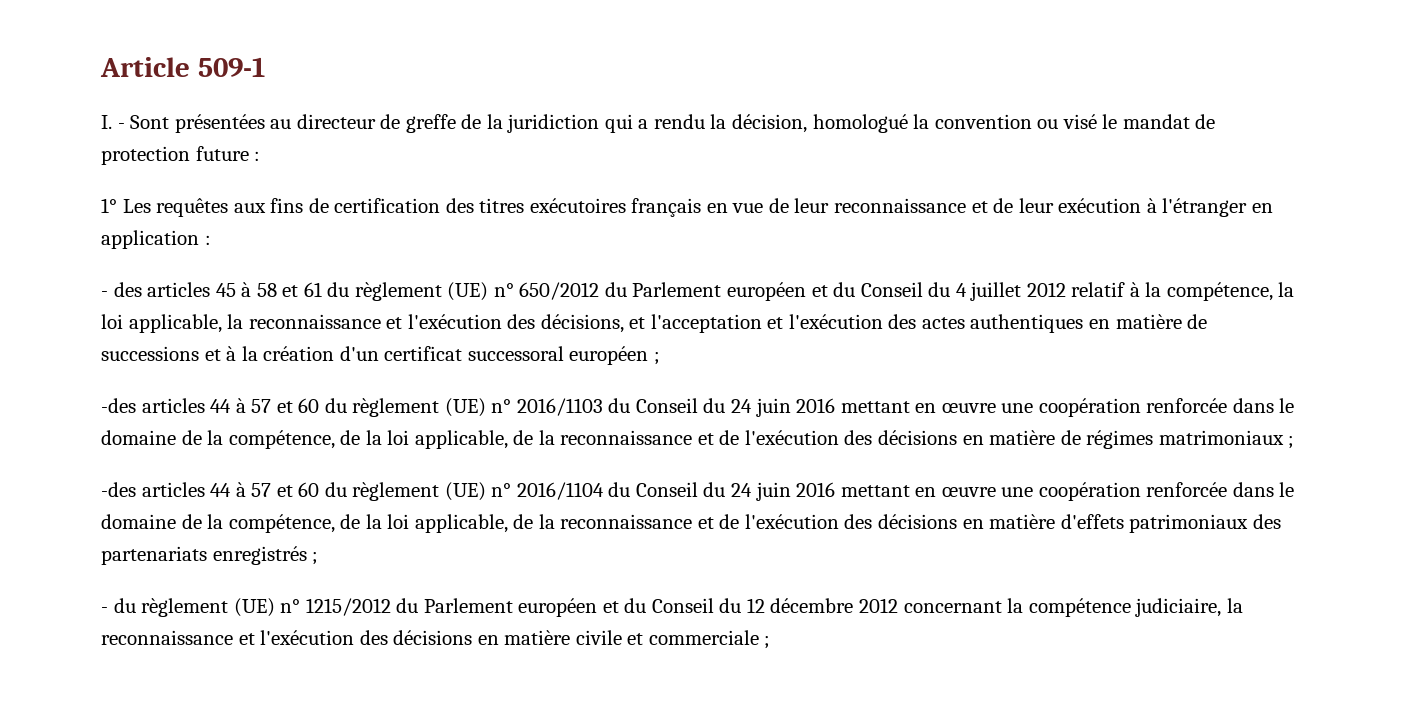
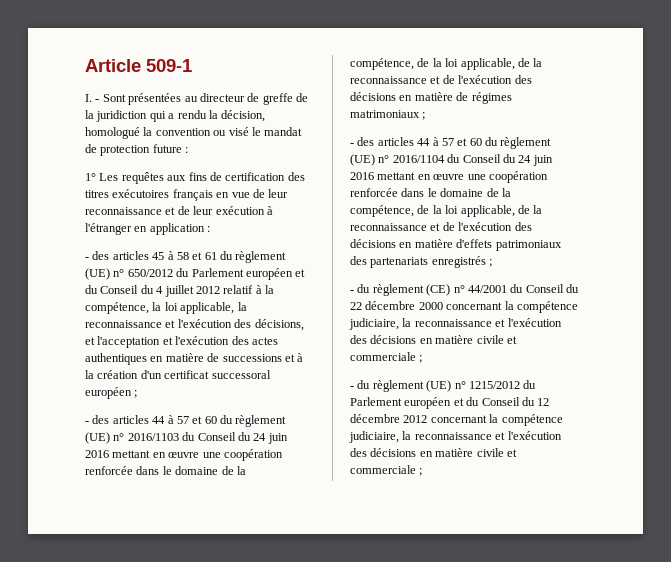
- -des articles 44 à 57 et 60 du règlement (UE) n° 2016/1103 du Conseil du 24 juin 2016 mettant en œuvre une coopération renforcée dans le domaine de la compétence, de la loi applicable, de la reconnaissance et de l'exécution des décisions en matière de régimes matrimoniaux ;
+ - des articles 44 à 57 et 60 du règlement (UE) n° 2016/1103 du Conseil du 24 juin 2016 mettant en œuvre une coopération renforcée dans le domaine de la compétence, de la loi applicable, de la reconnaissance et de l'exécution des décisions en matière de régimes matrimoniaux ;
- -des articles 44 à 57 et 60 du règlement (UE) n° 2016/1104 du Conseil du 24 juin 2016 mettant en œuvre une coopération renforcée dans le domaine de la compétence, de la loi applicable, de la reconnaissance et de l'exécution des décisions en matière d'effets patrimoniaux des partenariats enregistrés ;
+ - des articles 44 à 57 et 60 du règlement (UE) n° 2016/1104 du Conseil du 24 juin 2016 mettant en œuvre une coopération renforcée dans le domaine de la compétence, de la loi applicable, de la reconnaissance et de l'exécution des décisions en matière d'effets patrimoniaux des partenariats enregistrés ;
+ - du règlement (CE) n° 44/2001 du Conseil du 22 décembre 2000 concernant la compétence judiciaire, la reconnaissance et l'exécution des décisions en matière civile et commerciale ;

